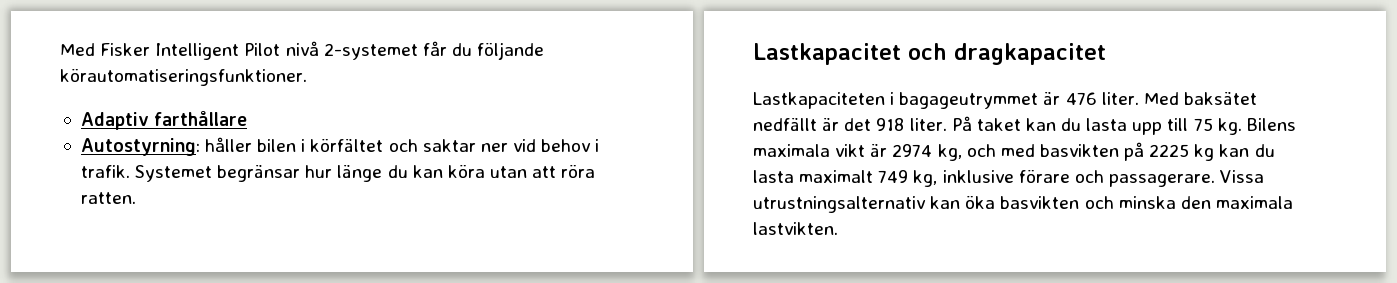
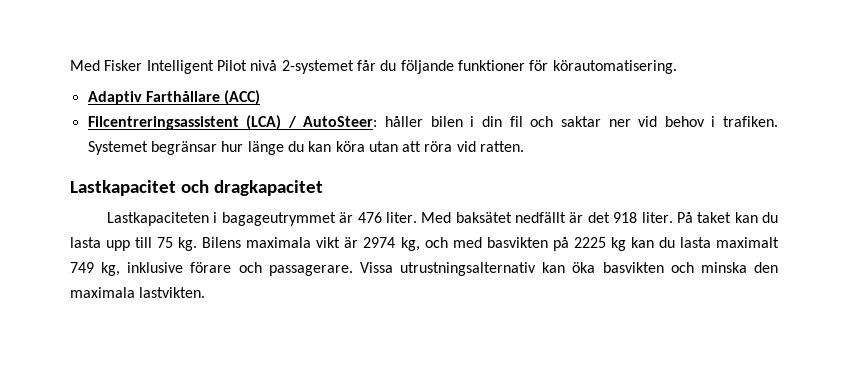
- Med Fisker Intelligent Pilot nivå 2-systemet får du följande körautomatiseringsfunktioner.
- Adaptiv farthållare
- Autostyrning: håller bilen i körfältet och saktar ner vid behov i trafik.
+ Med Fisker Intelligent Pilot nivå 2-systemet får du följande funktioner för körautomatisering.
+ Adaptiv Farthållare (ACC)
+ Filcentreringsassistent (LCA) / AutoSteer: håller bilen i din fil och saktar ner vid behov i trafiken.
- Systemet begränsar hur länge du kan köra utan att röra ratten.
+ Systemet begränsar hur länge du kan köra utan att röra vid ratten.

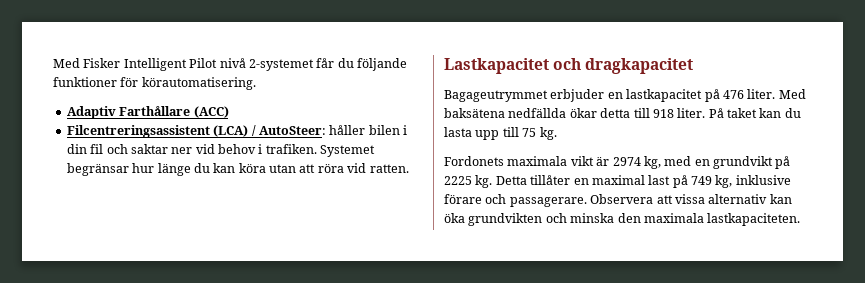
- Lastkapaciteten i bagageutrymmet är 476 liter. Med baksätet nedfällt är det 918 liter.
+ Bagageutrymmet erbjuder en lastkapacitet på 476 liter. Med baksätena nedfällda ökar detta till 918 liter.
- På taket kan du lasta upp till 75 kg. Bilens maximala vikt är 2974 kg, och med basvikten på 2225 kg kan du lasta maximalt 749 kg, inklusive förare och passagerare.
+ På taket kan du lasta upp till 75 kg.
+ Fordonets maximala vikt är 2974 kg, med en grundvikt på 2225 kg. Detta tillåter en maximal last på 749 kg, inklusive förare och passagerare.
- Vissa utrustningsalternativ kan öka basvikten och minska den maximala lastvikten.
+ Observera att vissa alternativ kan öka grundvikten och minska den maximala lastkapaciteten.

